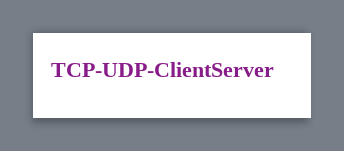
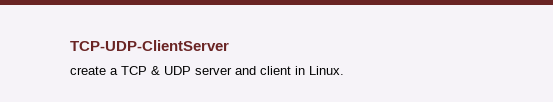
+ create a TCP & UDP server and client in Linux.

